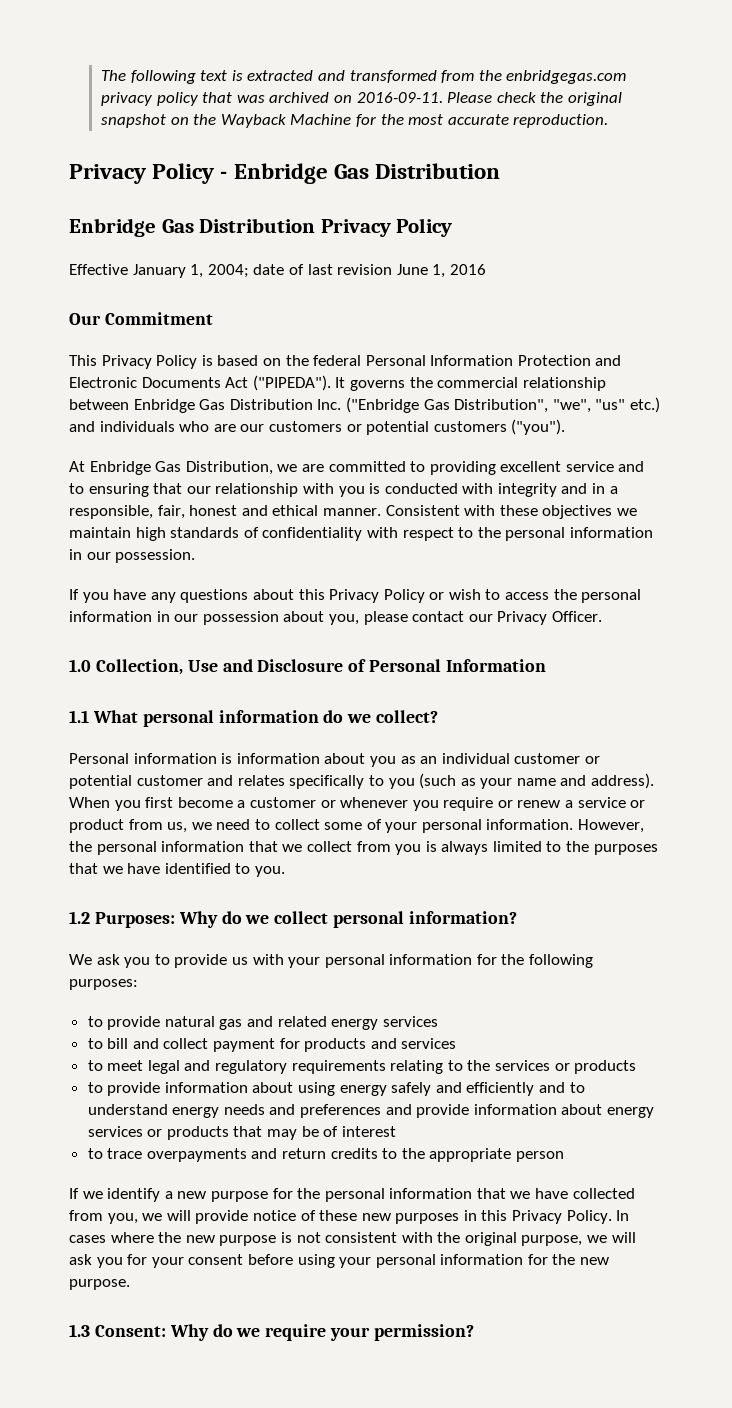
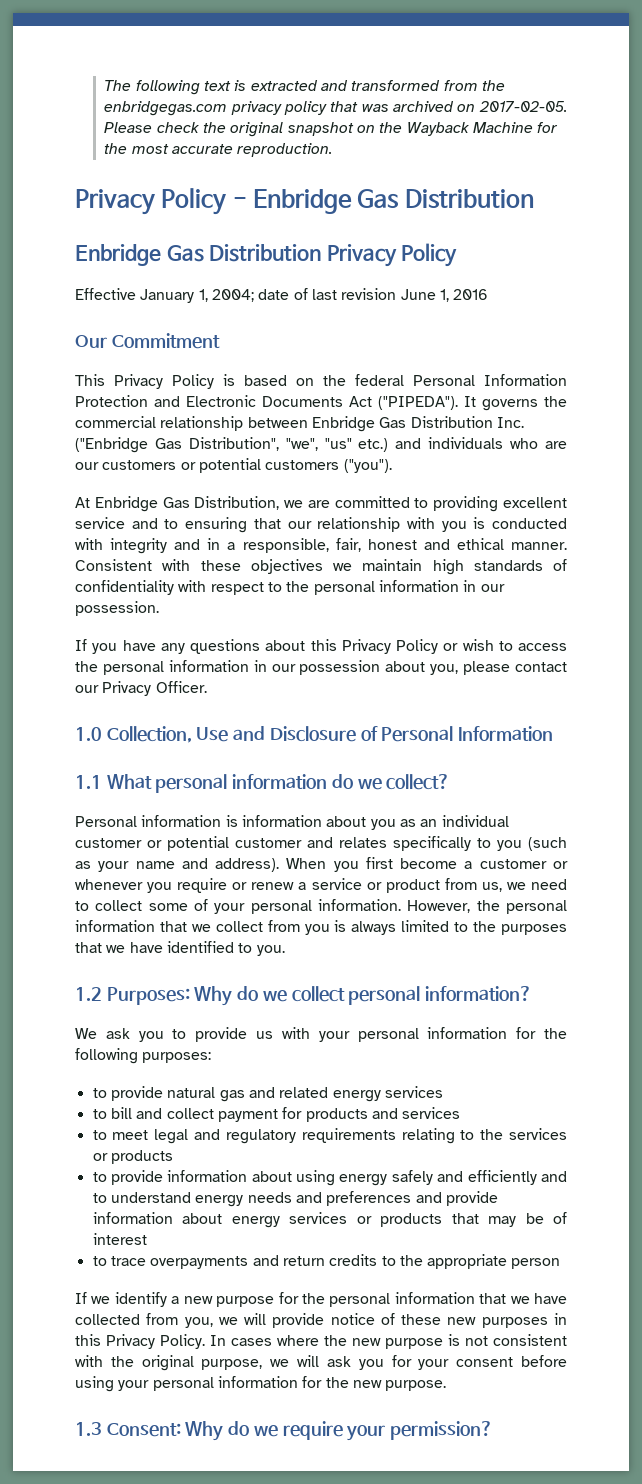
- The following text is extracted and transformed from the enbridgegas.com privacy policy that was archived on 2016-09-11.
+ The following text is extracted and transformed from the enbridgegas.com privacy policy that was archived on 2017-02-05.

